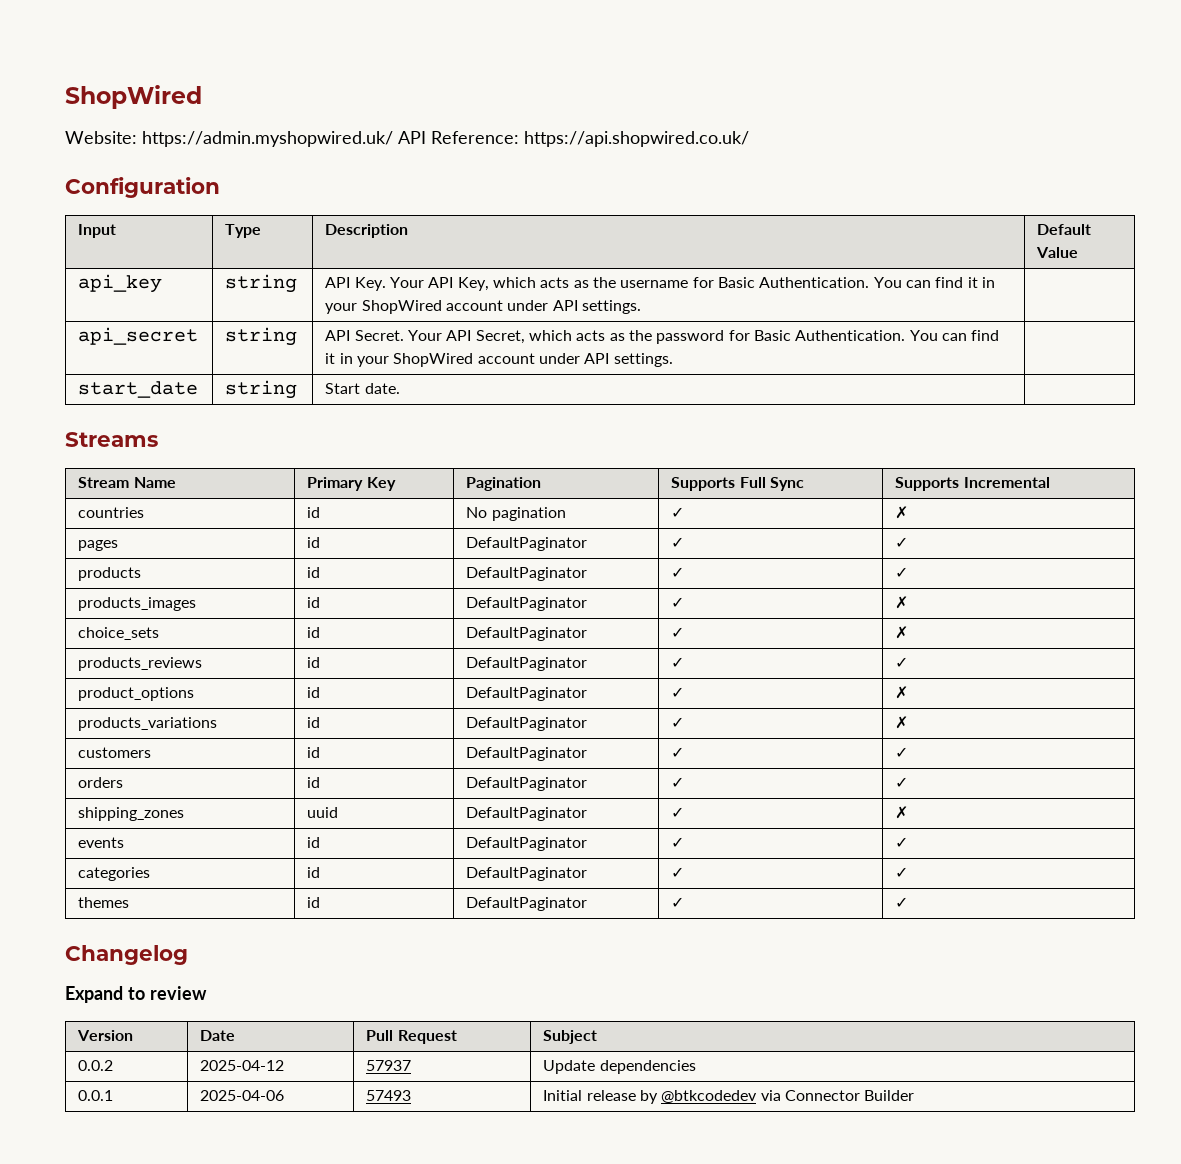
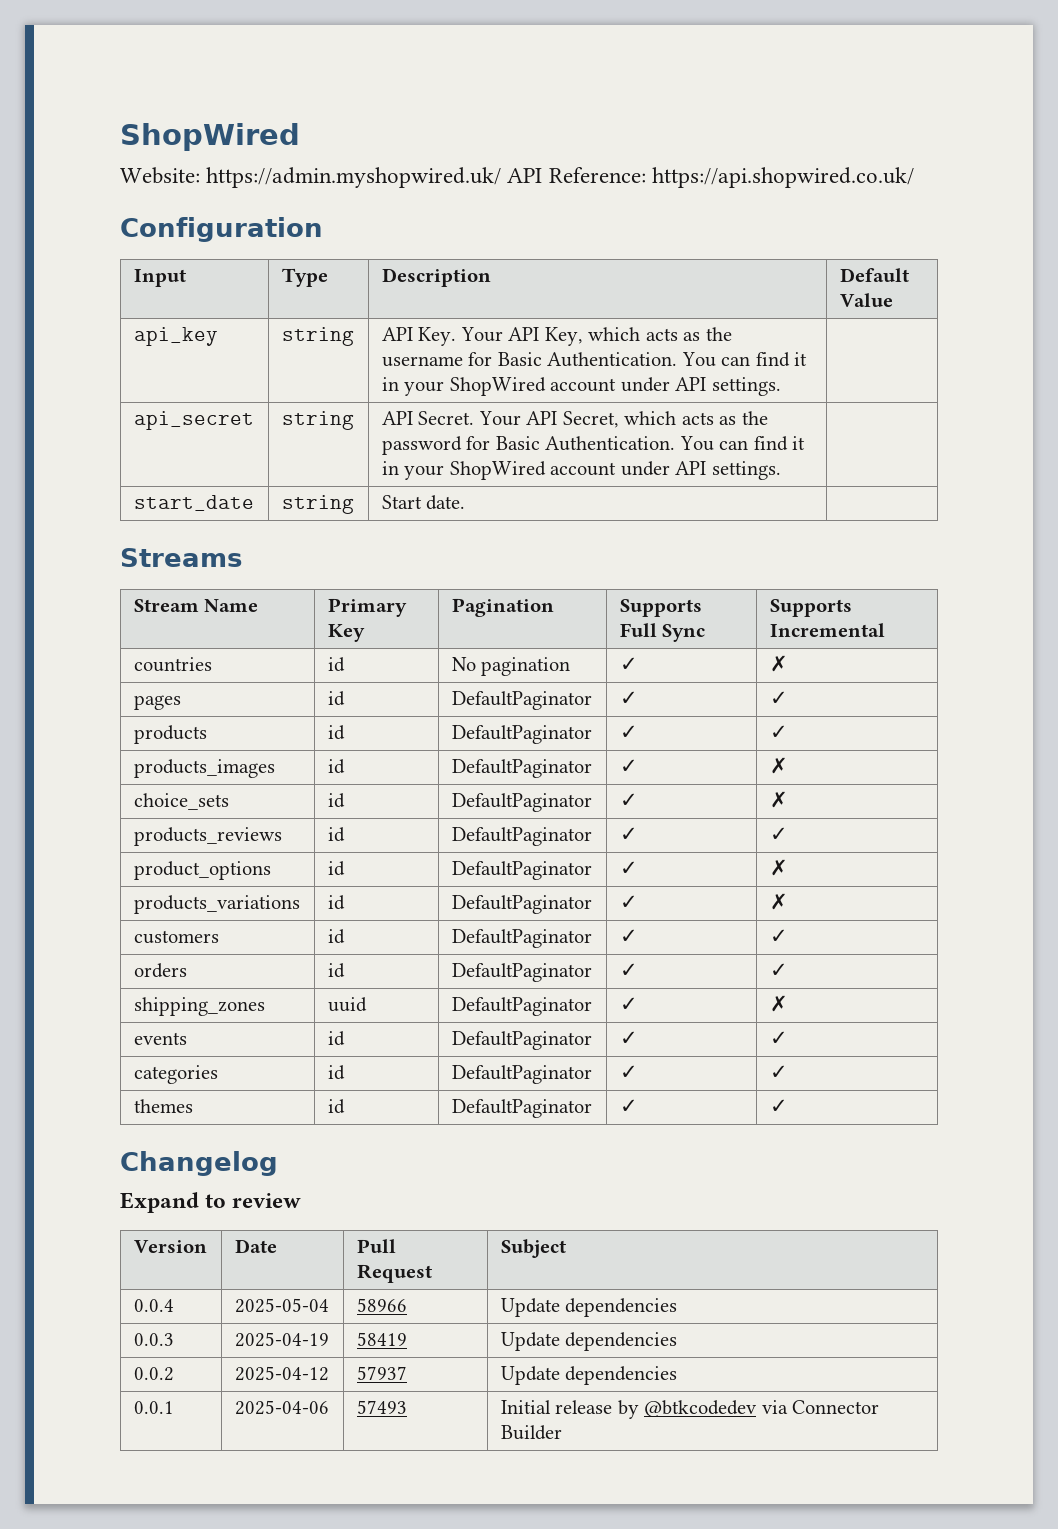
+ 0.0.4 | 2025-05-04 | 58966 | Update dependencies
+ 0.0.3 | 2025-04-19 | 58419 | Update dependencies

